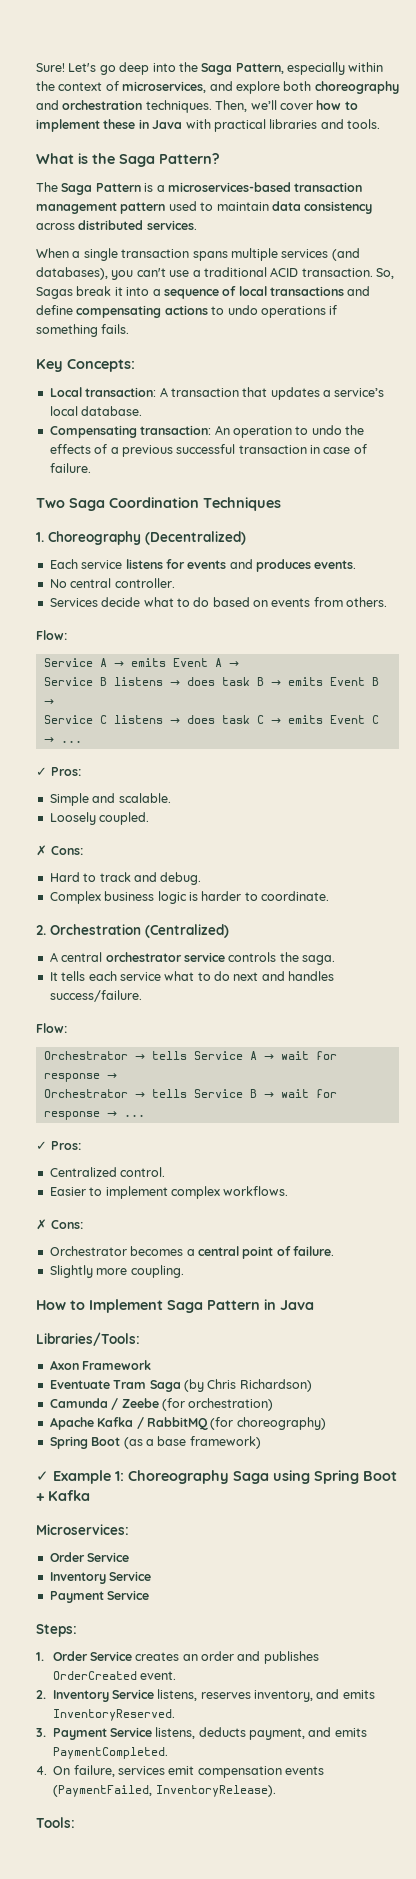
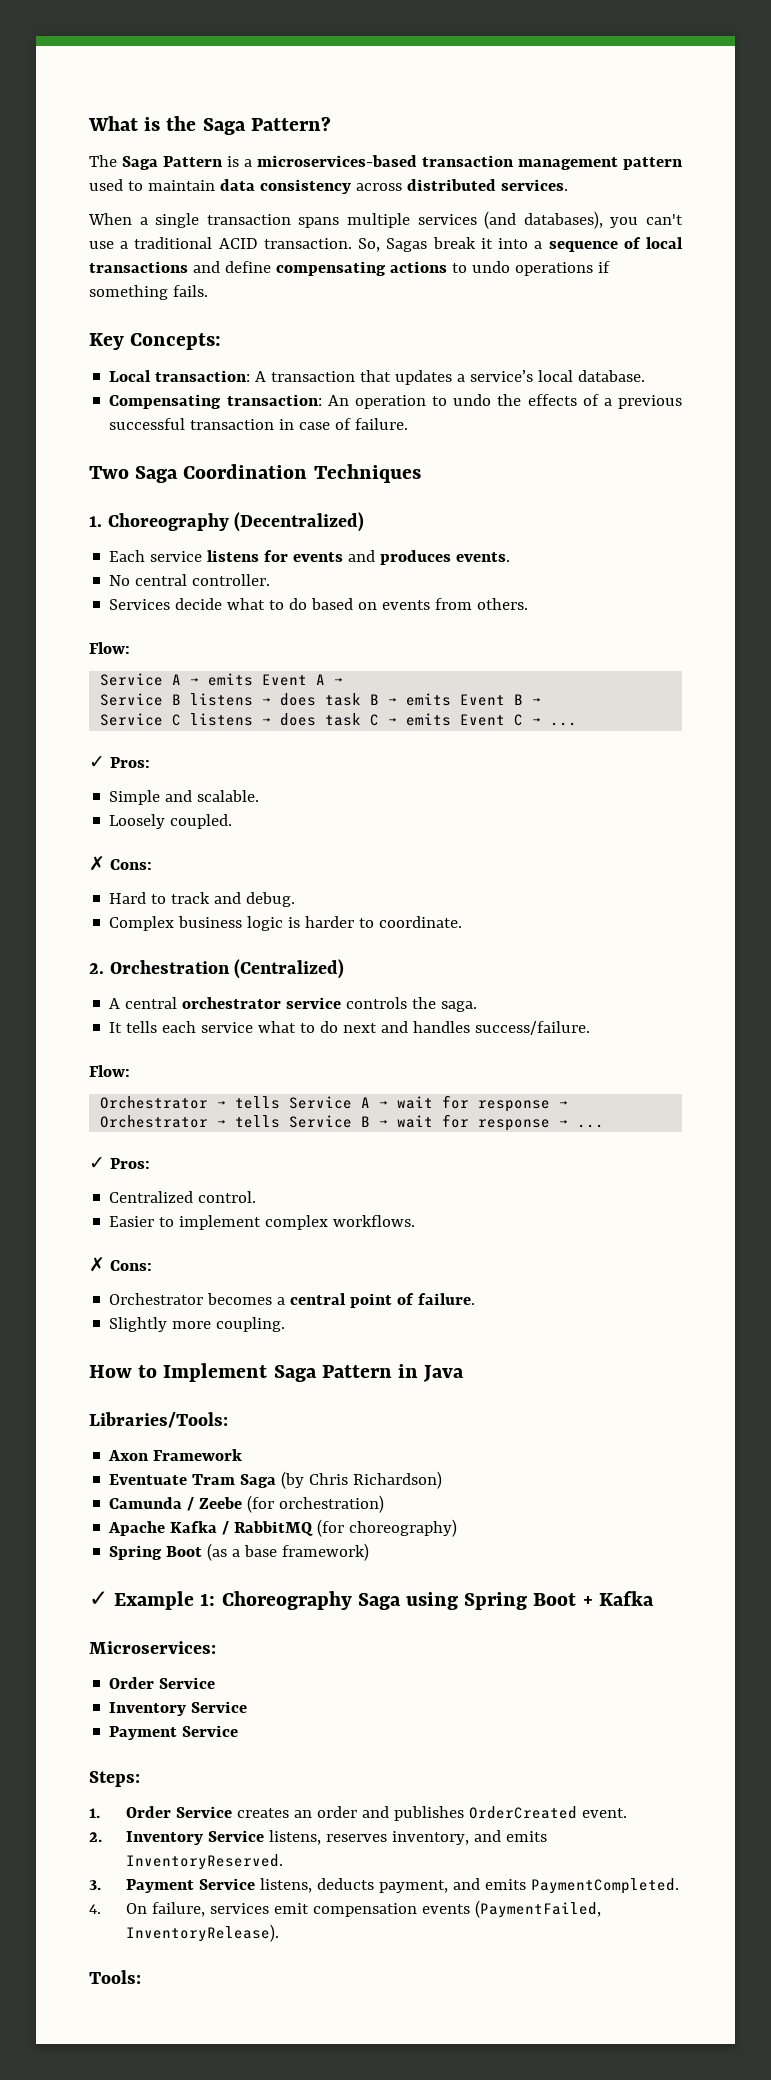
- Sure! Let's go deep into the Saga Pattern, especially within the context of microservices, and explore both choreography and orchestration techniques. Then, we’ll cover how to implement these in Java with practical libraries and tools.

